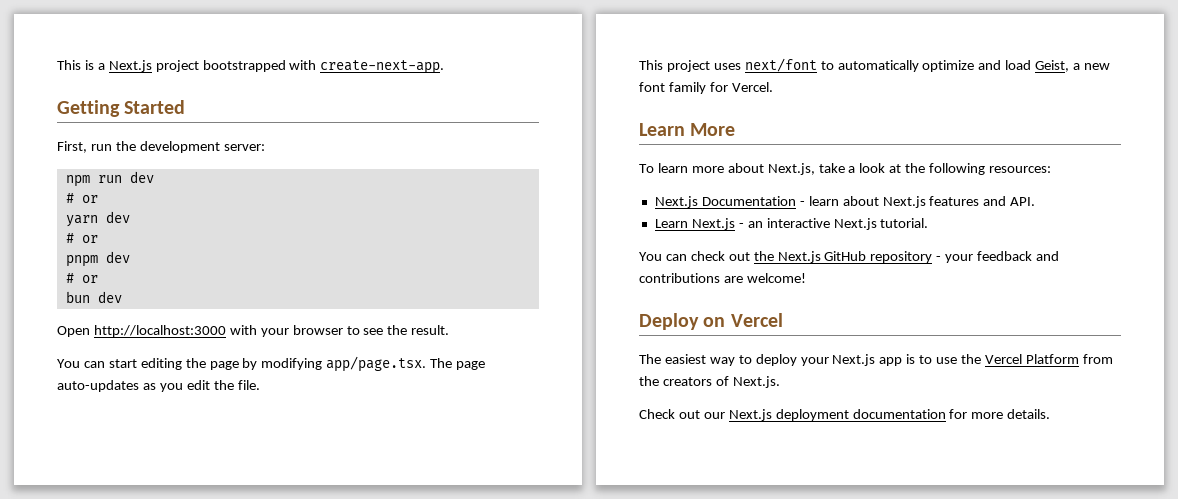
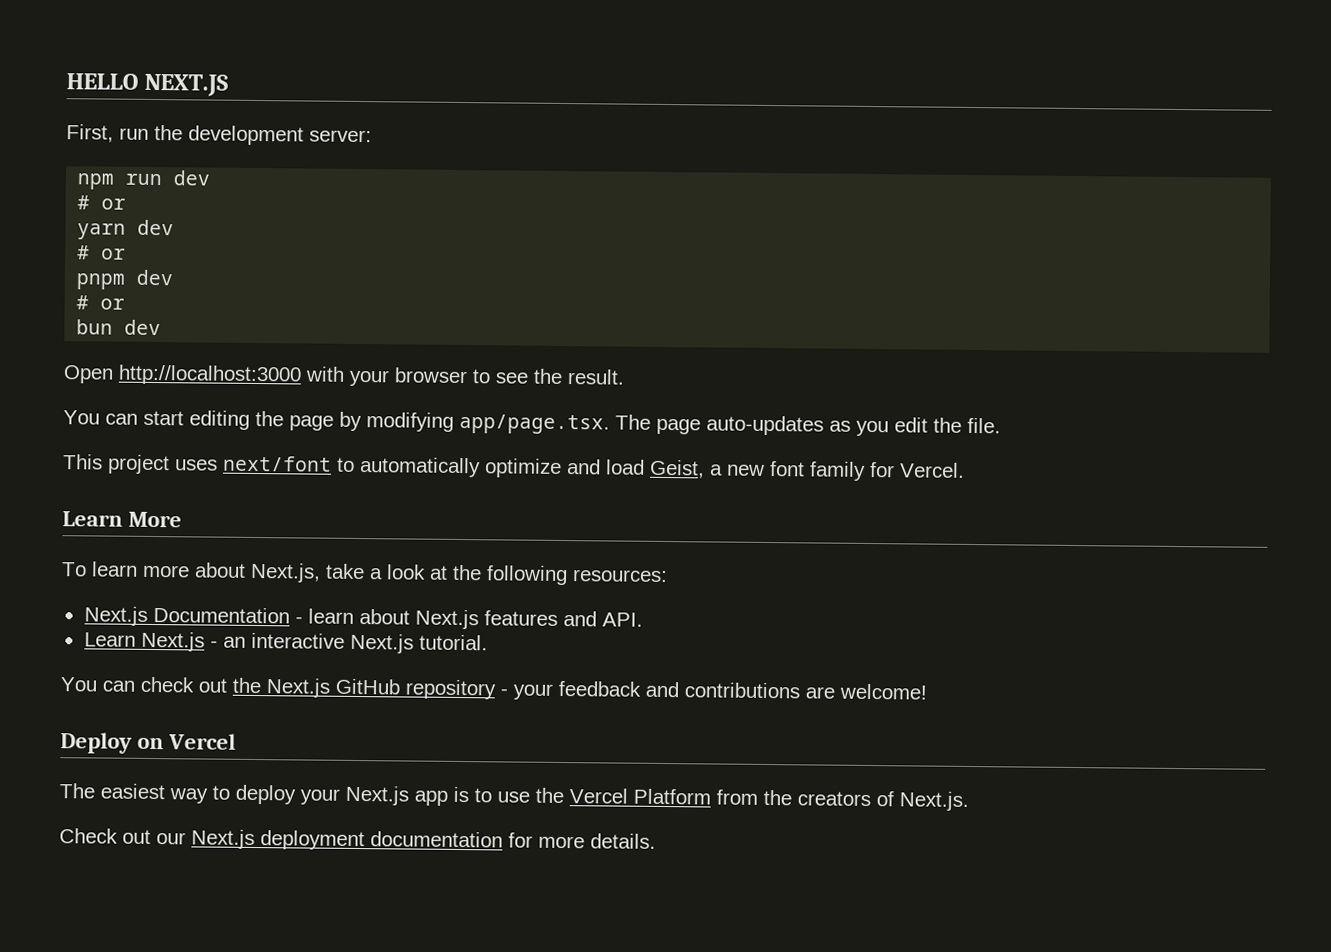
- This is a Next.js project bootstrapped with create-next-app.
- Getting Started
+ HELLO NEXT.JS

